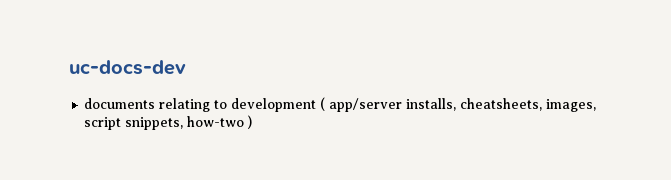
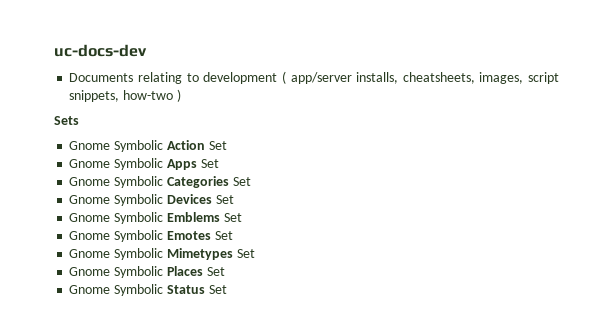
- documents relating to development ( app/server installs, cheatsheets, images, script snippets, how-two )
+ Documents relating to development ( app/server installs, cheatsheets, images, script snippets, how-two )
+ Sets
+ Gnome Symbolic Action Set
+ Gnome Symbolic Apps Set
+ Gnome Symbolic Categories Set
+ Gnome Symbolic Devices Set
+ Gnome Symbolic Emblems Set
+ Gnome Symbolic Emotes Set
+ Gnome Symbolic Mimetypes Set
+ Gnome Symbolic Places Set
+ Gnome Symbolic Status Set

